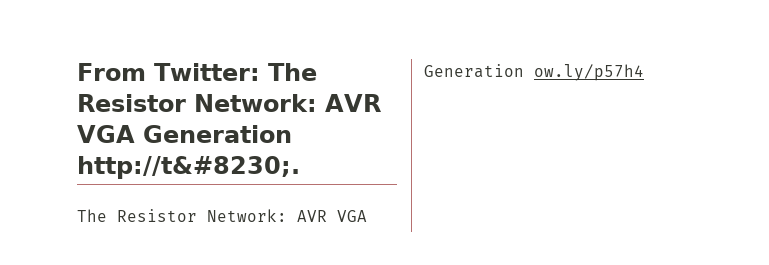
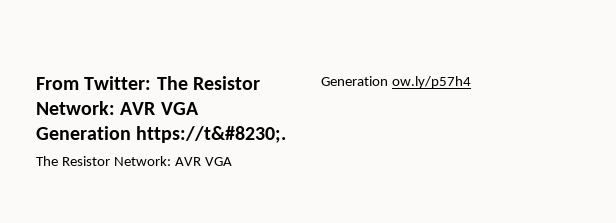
- From Twitter: The Resistor Network: AVR VGA Generation http://t&#8230;.
+ From Twitter: The Resistor Network: AVR VGA Generation https://t&#8230;.

